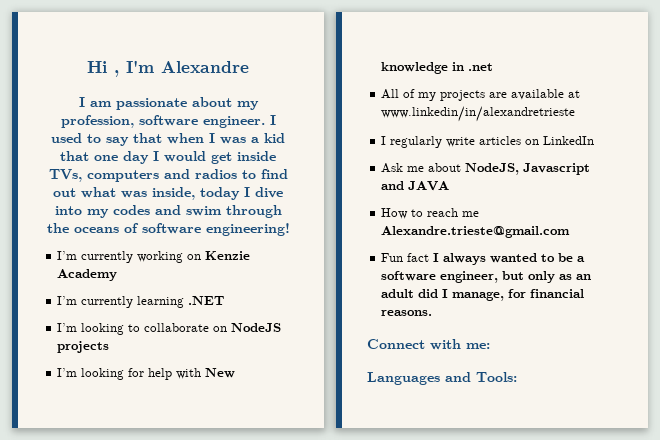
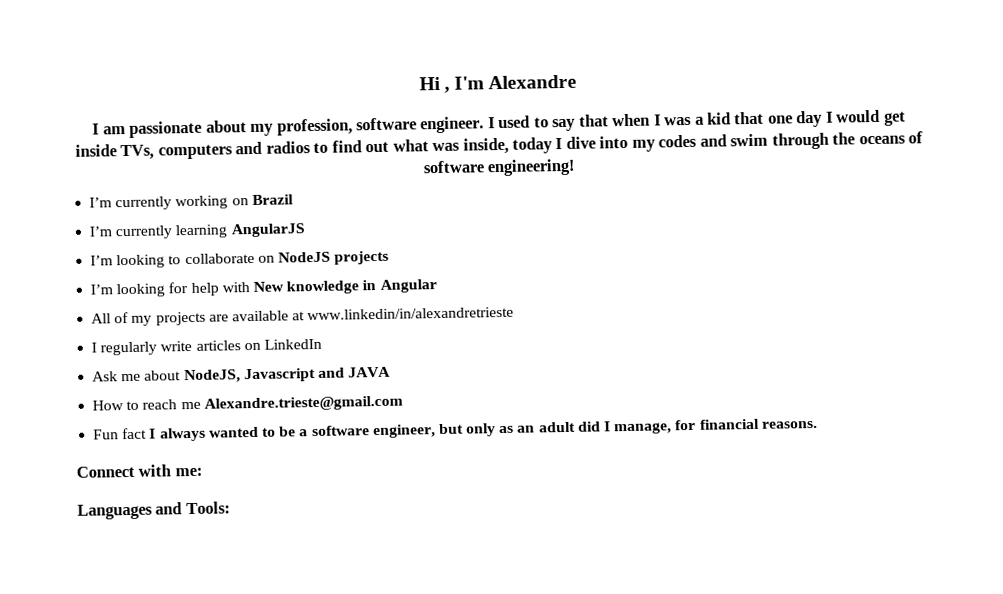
- I’m currently working on Kenzie Academy
+ I’m currently working on Brazil
- I’m currently learning .NET
+ I’m currently learning AngularJS
- I’m looking for help with New knowledge in .net
+ I’m looking for help with New knowledge in Angular

